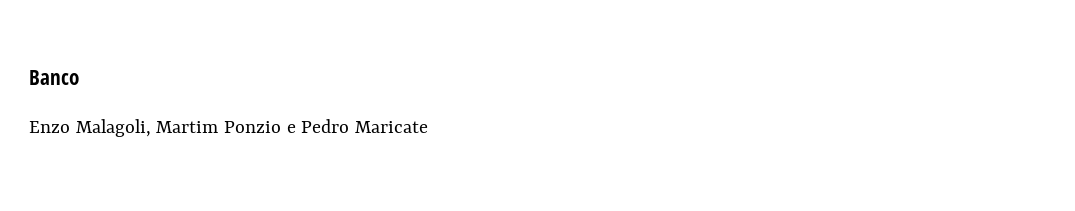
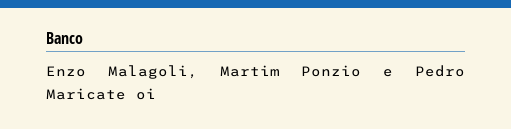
- Enzo Malagoli, Martim Ponzio e Pedro Maricate
+ Enzo Malagoli, Martim Ponzio e Pedro Maricate oi

